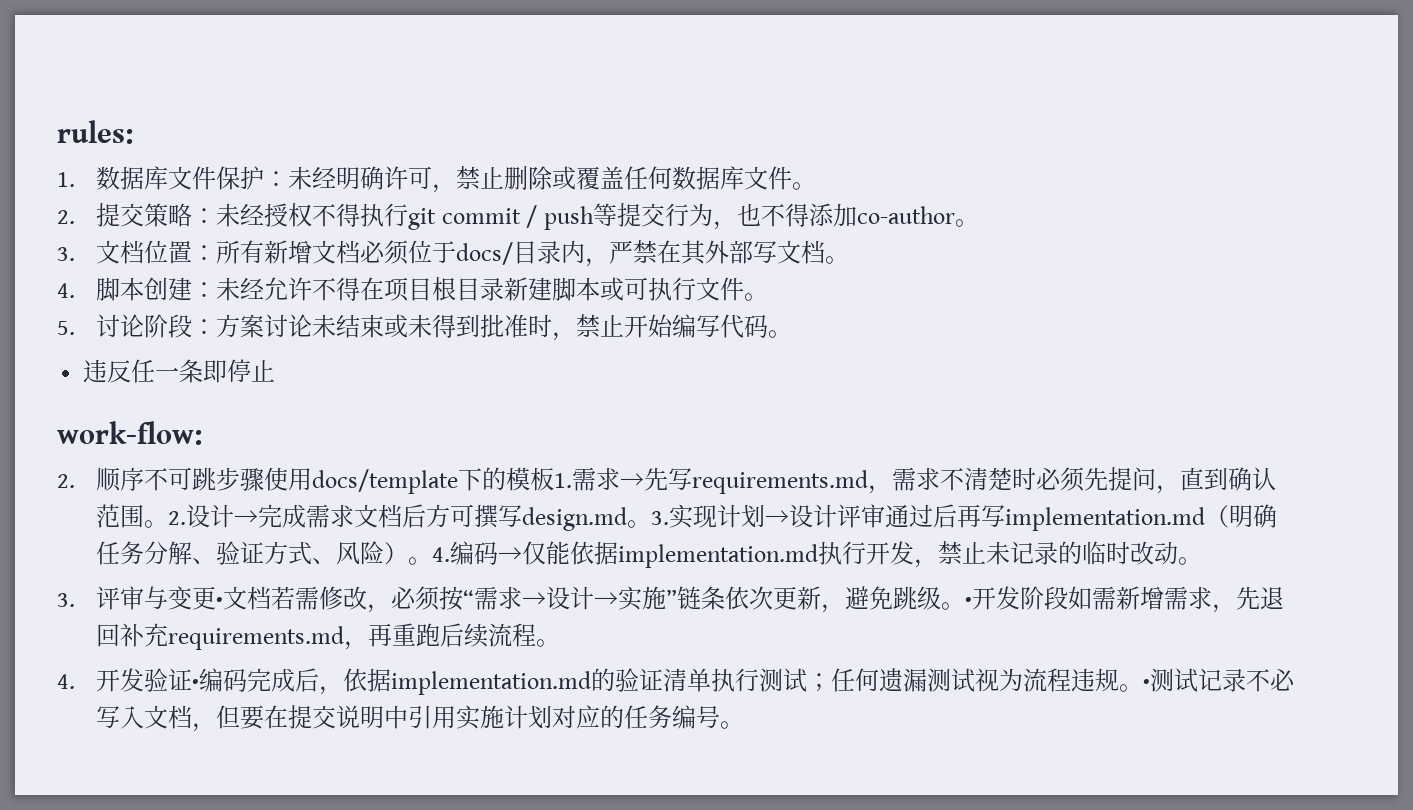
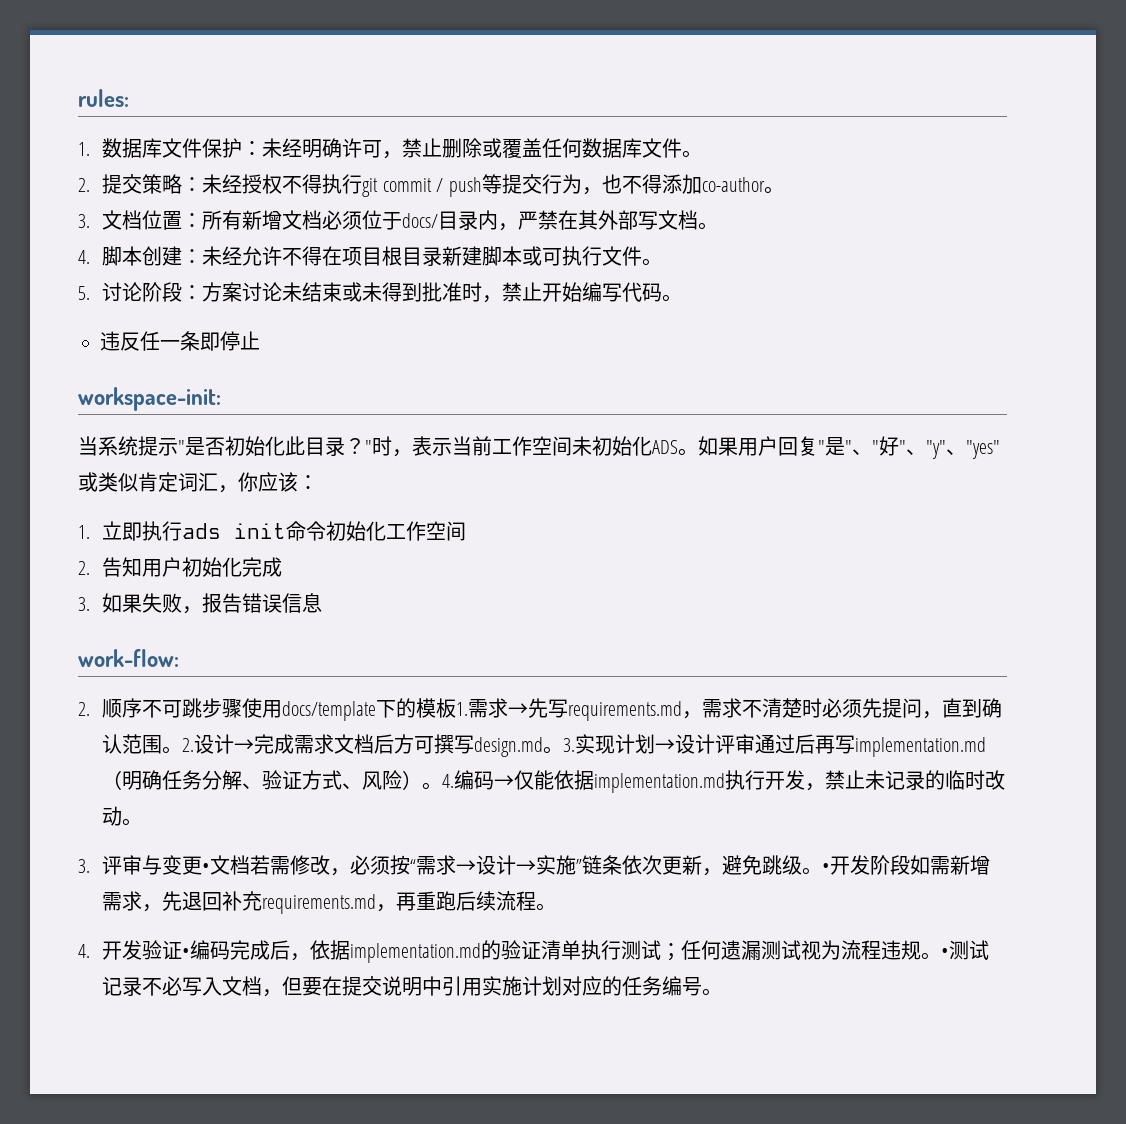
+ workspace-init:
+ 当系统提示"是否初始化此目录？"时，表示当前工作空间未初始化ADS。如果用户回复"是"、"好"、"y"、"yes"或类似肯定词汇，你应该：
+ 1.立即执行ads init命令初始化工作空间
+ 2.告知用户初始化完成
+ 3.如果失败，报告错误信息

